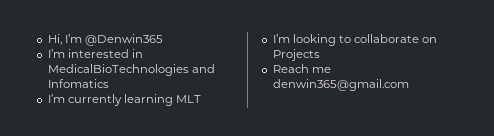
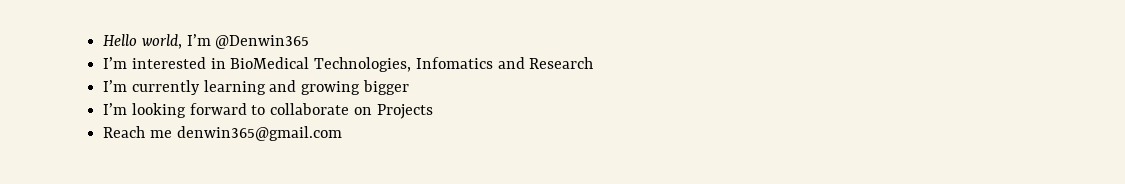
- Hi, I’m @Denwin365
+ Hello world, I’m @Denwin365
- I’m interested in MedicalBioTechnologies and Infomatics
+ I’m interested in BioMedical Technologies, Infomatics and Research
- I’m currently learning MLT
+ I’m currently learning and growing bigger
- I’m looking to collaborate on Projects
+ I’m looking forward to collaborate on Projects

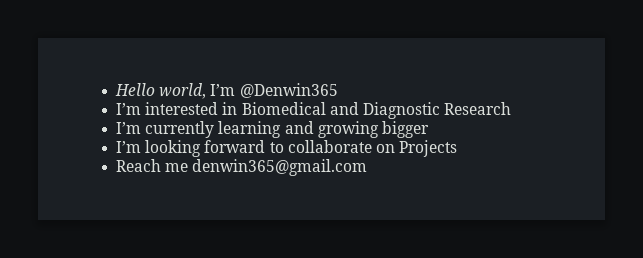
- I’m interested in BioMedical Technologies, Infomatics and Research
+ I’m interested in Biomedical and Diagnostic Research

